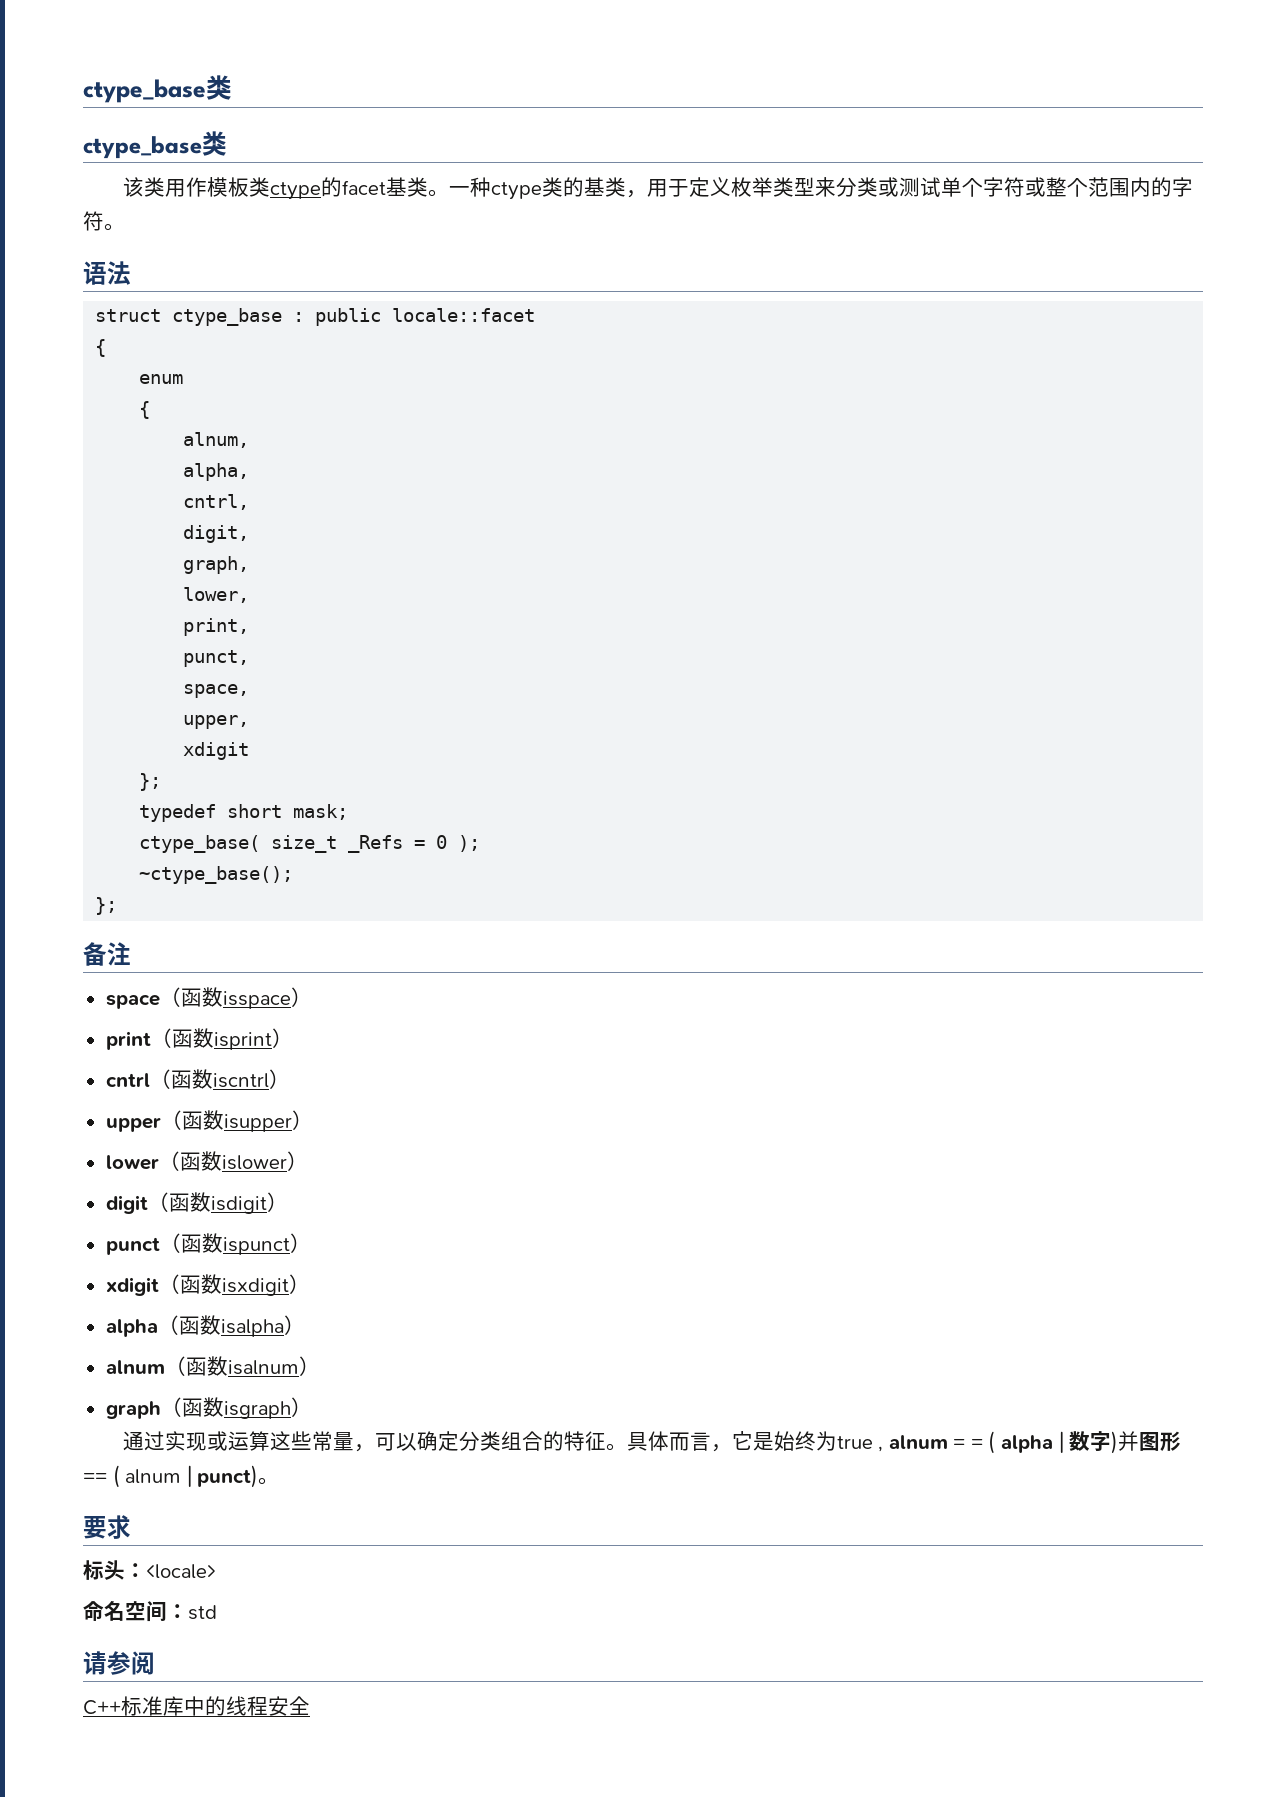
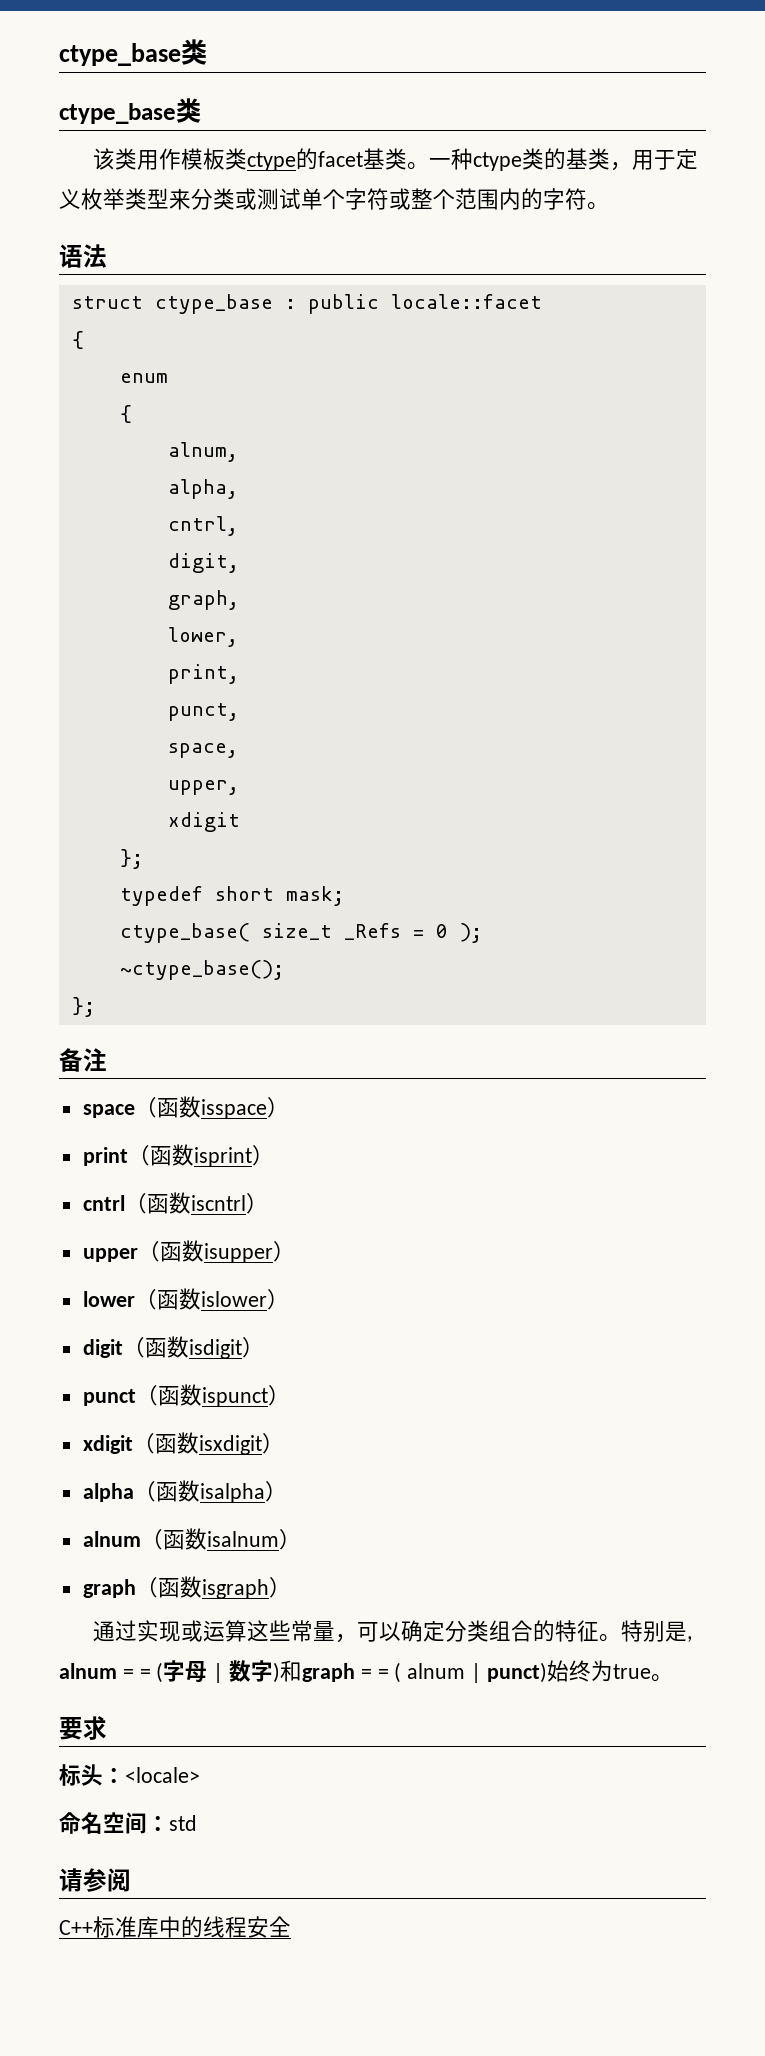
- 具体而言，它是始终为true , alnum = = ( alpha | 数字)并图形== ( alnum | punct)。
+ 特别是, alnum = = (字母 | 数字)和graph = = ( alnum | punct)始终为true。

